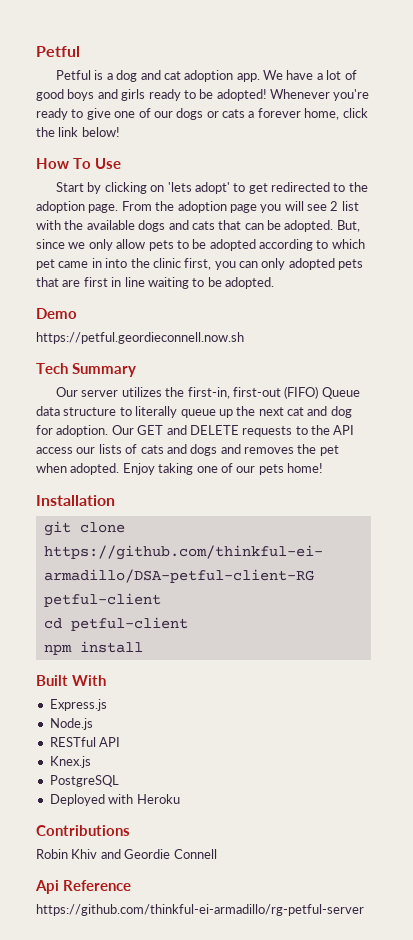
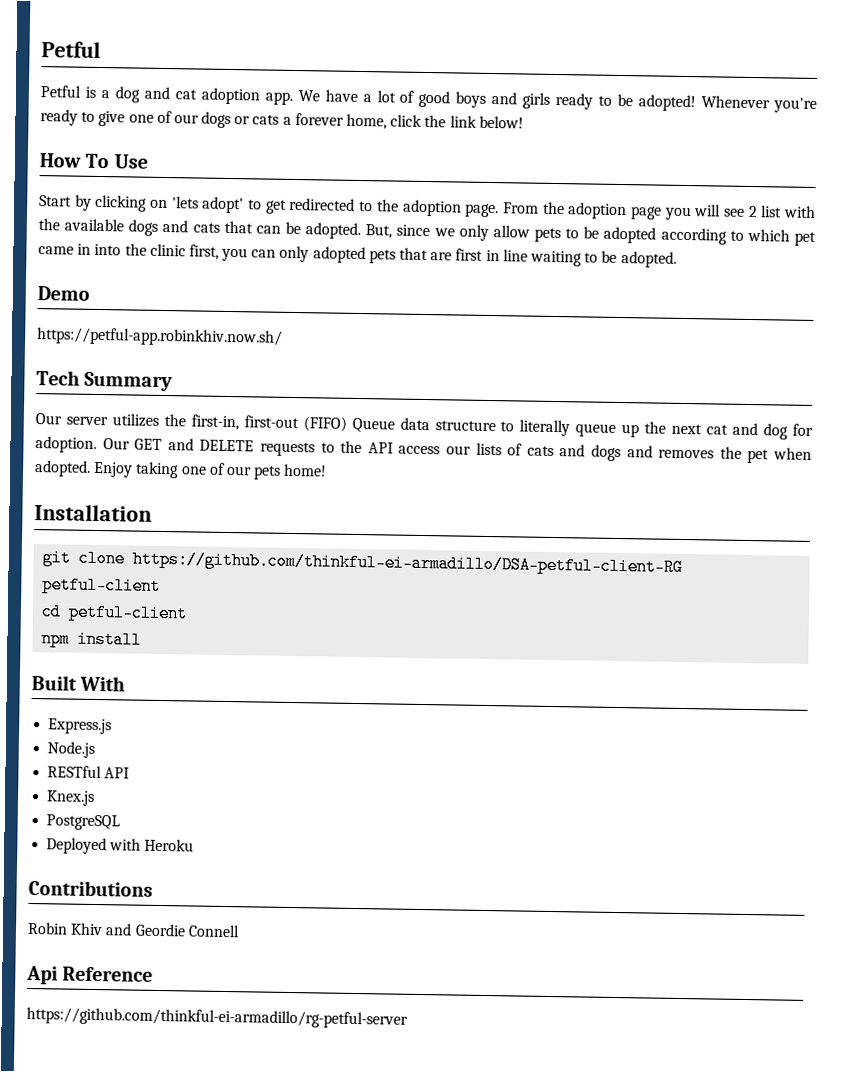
- https://petful.geordieconnell.now.sh
+ https://petful-app.robinkhiv.now.sh/

